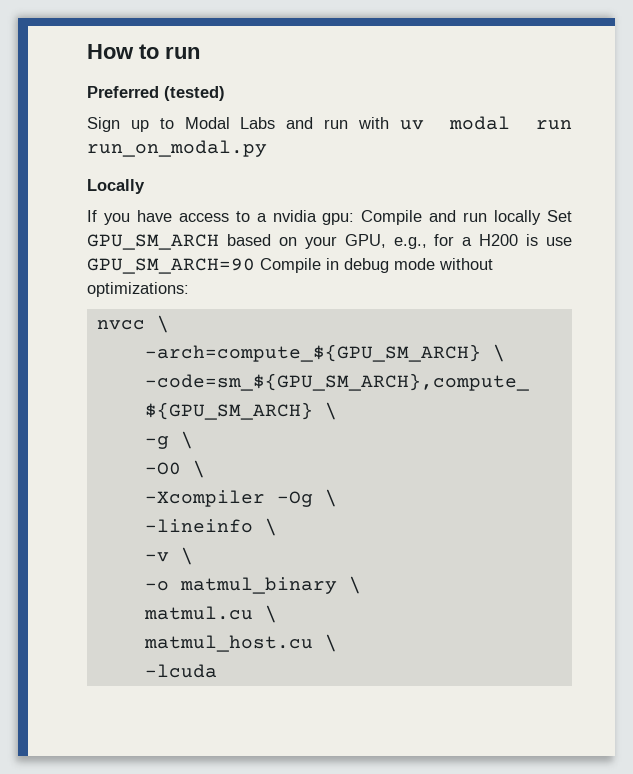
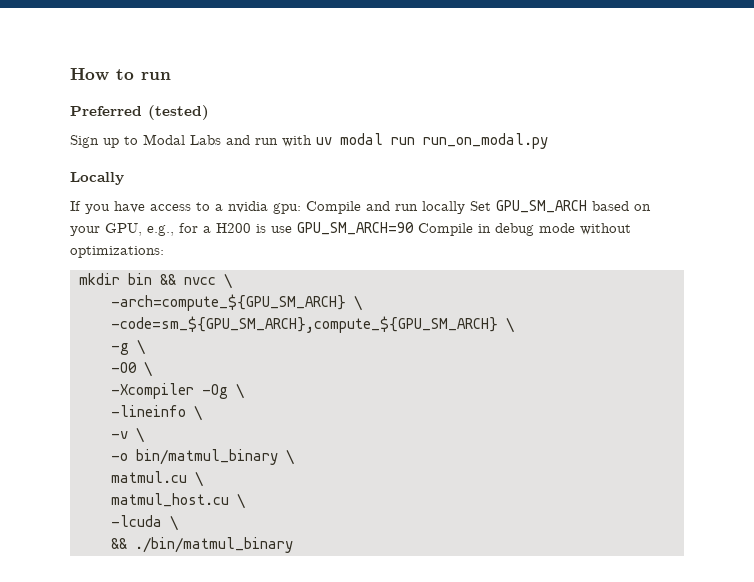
- nvcc \
+ mkdir bin && nvcc \
- -o matmul_binary \
+ -o bin/matmul_binary \
- -lcuda
+ -lcuda \
+ && ./bin/matmul_binary

